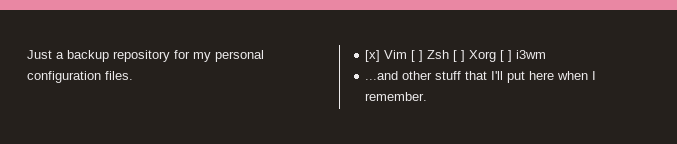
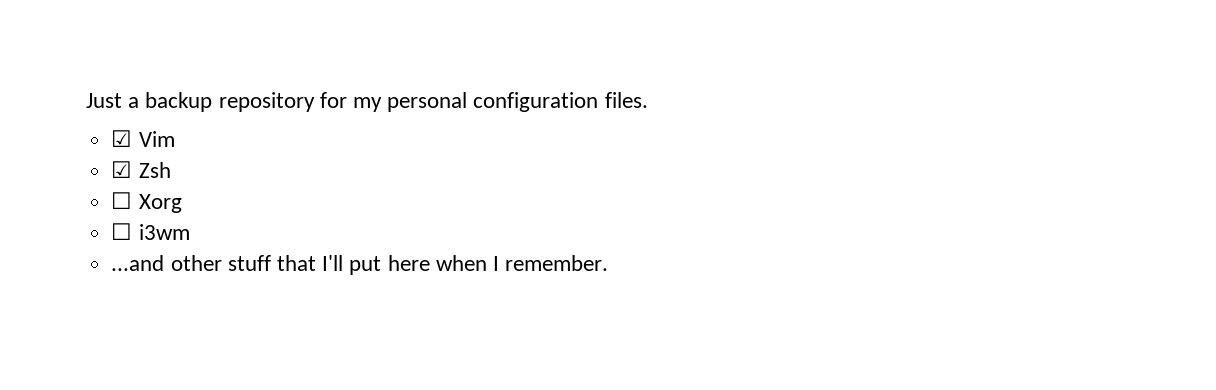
- [x] Vim [ ] Zsh [ ] Xorg [ ] i3wm
+ ☑ Vim
+ ☑ Zsh
+ ☐ Xorg
+ ☐ i3wm

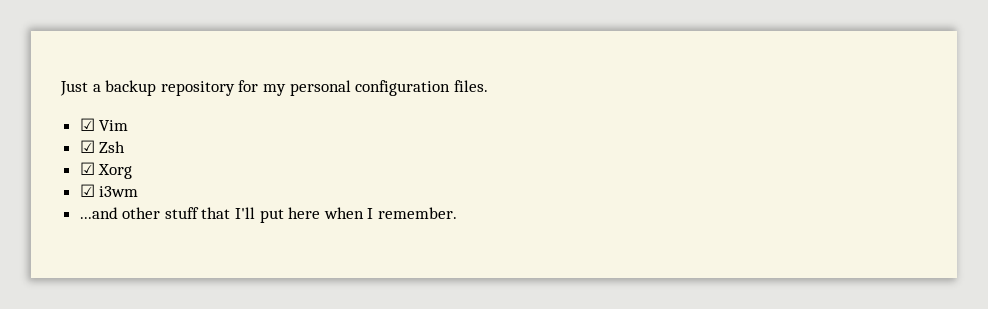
- ☐ Xorg
+ ☑ Xorg
- ☐ i3wm
+ ☑ i3wm

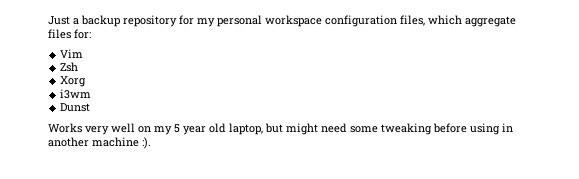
- Just a backup repository for my personal configuration files.
- ☑ Vim
+ Just a backup repository for my personal workspace configuration files, which aggregate files for:
+ Vim
- ☑ Zsh
+ Zsh
- ☑ Xorg
+ Xorg
- ☑ i3wm
+ i3wm
- ...and other stuff that I'll put here when I remember.
+ Dunst
+ Works very well on my 5 year old laptop, but might need some tweaking before using in another machine :).

